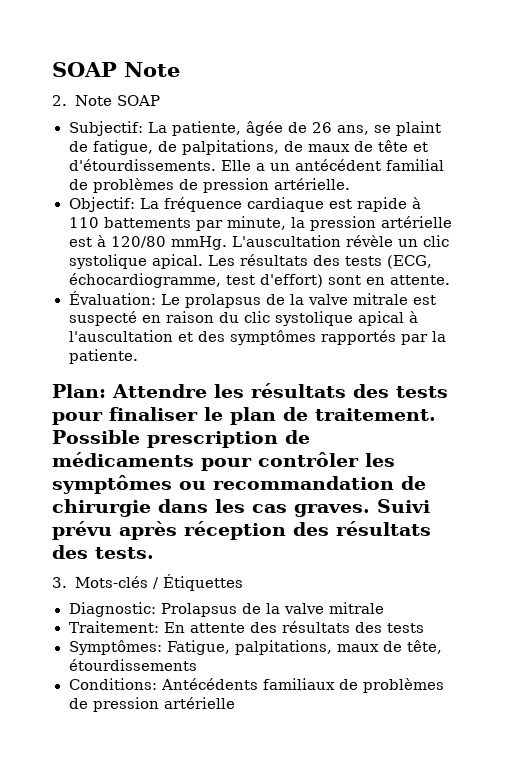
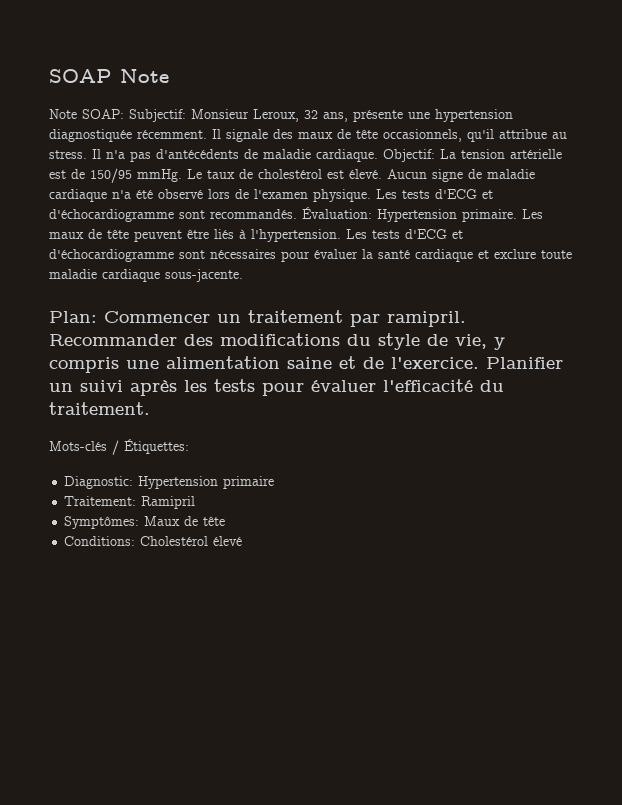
- 2. Note SOAP
- Subjectif: La patiente, âgée de 26 ans, se plaint de fatigue, de palpitations, de maux de tête et d'étourdissements. Elle a un antécédent familial de problèmes de pression artérielle.
- Objectif: La fréquence cardiaque est rapide à 110 battements par minute, la pression artérielle est à 120/80 mmHg. L'auscultation révèle un clic systolique apical. Les résultats des tests (ECG, échocardiogramme, test d'effort) sont en attente.
- Évaluation: Le prolapsus de la valve mitrale est suspecté en raison du clic systolique apical à l'auscultation et des symptômes rapportés par la patiente.
- Plan: Attendre les résultats des tests pour finaliser le plan de traitement. Possible prescription de médicaments pour contrôler les symptômes ou recommandation de chirurgie dans les cas graves. Suivi prévu après réception des résultats des tests.
- 3. Mots-clés / Étiquettes
+ Note SOAP: Subjectif: Monsieur Leroux, 32 ans, présente une hypertension diagnostiquée récemment. Il signale des maux de tête occasionnels, qu'il attribue au stress. Il n'a pas d'antécédents de maladie cardiaque. Objectif: La tension artérielle est de 150/95 mmHg. Le taux de cholestérol est élevé. Aucun signe de maladie cardiaque n'a été observé lors de l'examen physique. Les tests d'ECG et d'échocardiogramme sont recommandés. Évaluation: Hypertension primaire. Les maux de tête peuvent être liés à l'hypertension. Les tests d'ECG et d'échocardiogramme sont nécessaires pour évaluer la santé cardiaque et exclure toute maladie cardiaque sous-jacente.
+ Plan: Commencer un traitement par ramipril. Recommander des modifications du style de vie, y compris une alimentation saine et de l'exercice. Planifier un suivi après les tests pour évaluer l'efficacité du traitement.
+ Mots-clés / Étiquettes:
- Diagnostic: Prolapsus de la valve mitrale
- Traitement: En attente des résultats des tests
- Symptômes: Fatigue, palpitations, maux de tête, étourdissements
- Conditions: Antécédents familiaux de problèmes de pression artérielle
+ Diagnostic: Hypertension primaire
+ Traitement: Ramipril
+ Symptômes: Maux de tête
+ Conditions: Cholestérol élevé

